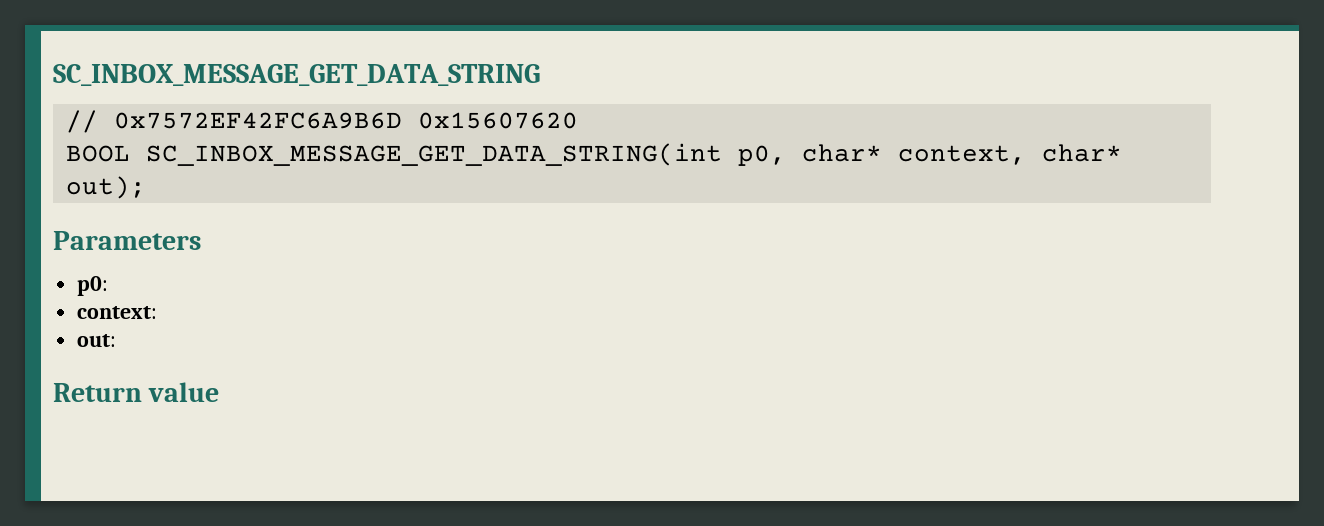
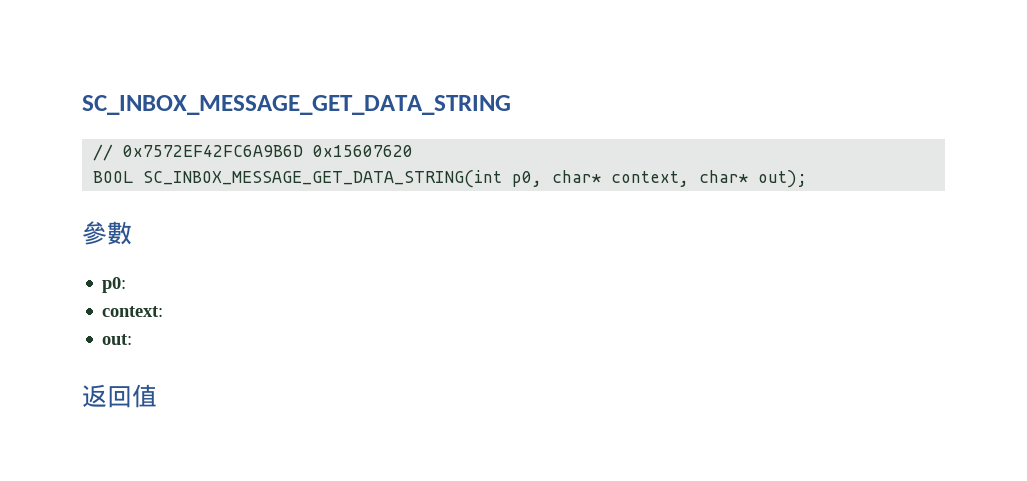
- Parameters
+ 參數
- Return value
+ 返回值

